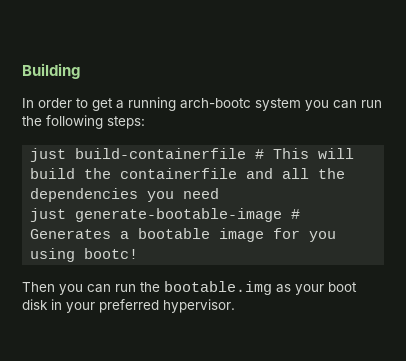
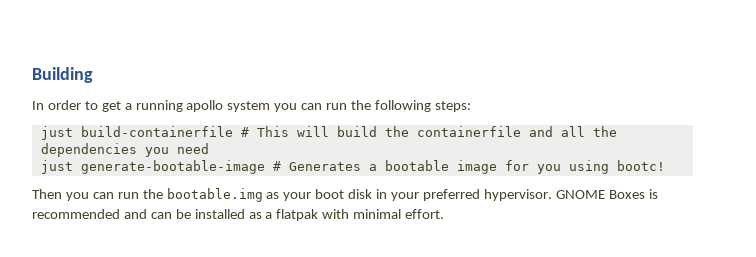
- In order to get a running arch-bootc system you can run the following steps:
+ In order to get a running apollo system you can run the following steps:
+ GNOME Boxes is recommended and can be installed as a flatpak with minimal effort.

